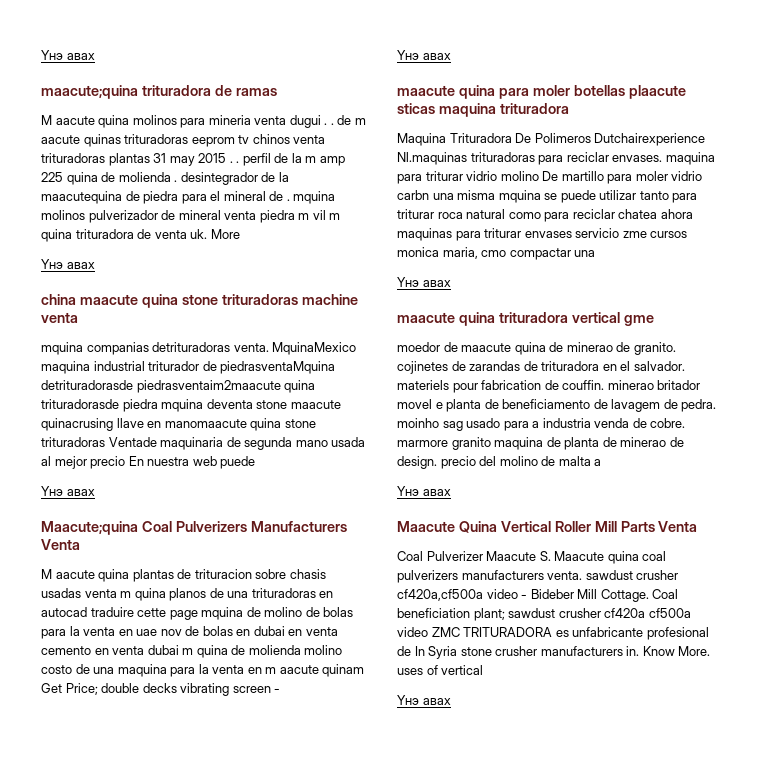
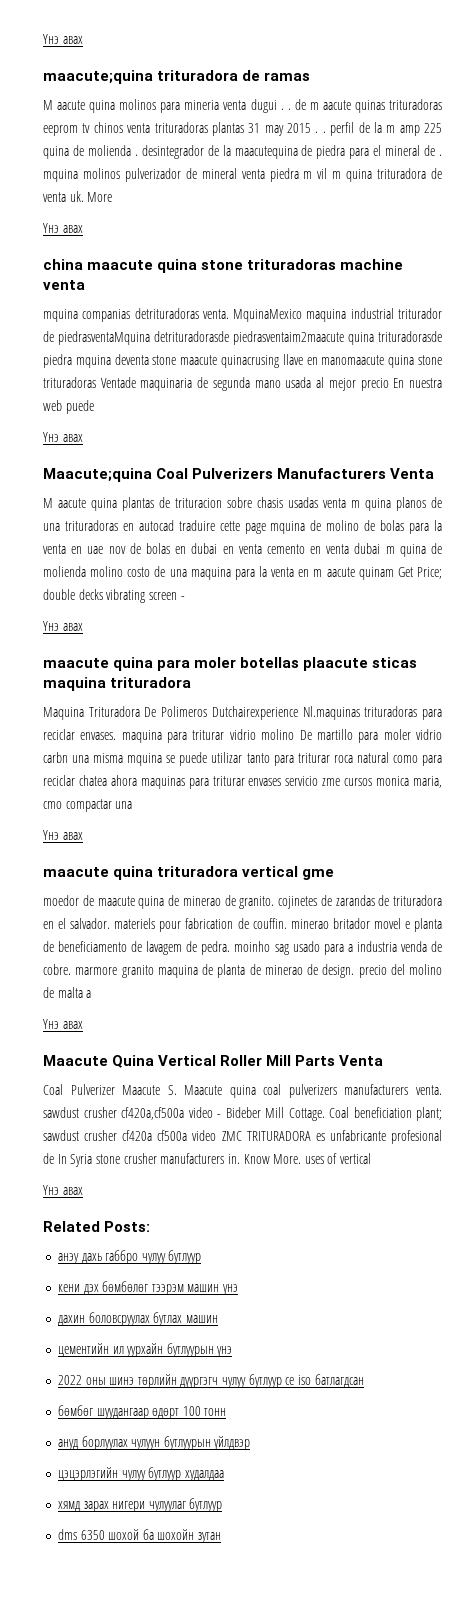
+ Related Posts:
+ анэу дахь габбро чулуу бутлуур
+ кени дэх бөмбөлөг тээрэм машин үнэ
+ дахин боловсруулах бутлах машин
+ цементийн ил уурхайн бутлуурын үнэ
+ 2022 оны шинэ төрлийн дүүргэгч чулуу бутлуур ce iso батлагдсан
+ бөмбөг шуудангаар өдөрт 100 тонн
+ ануд борлуулах чулуун бутлуурын үйлдвэр
+ цэцэрлэгийн чулуу бутлуур худалдаа
+ хямд зарах нигери чулуулаг бутлуур
+ dms 6350 шохой ба шохойн зутан

